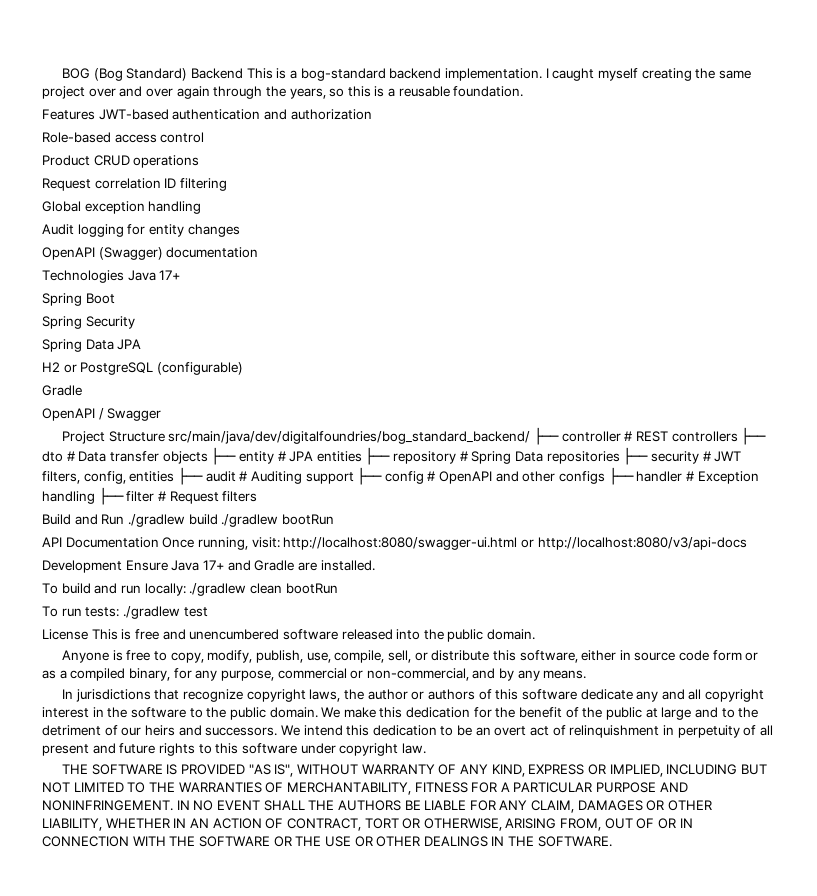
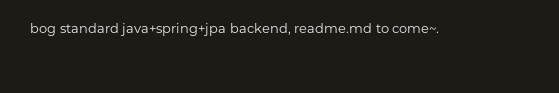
- BOG (Bog Standard) Backend This is a bog-standard backend implementation. I caught myself creating the same project over and over again through the years, so this is a reusable foundation.
- Features JWT-based authentication and authorization
- Role-based access control
- Product CRUD operations
- Request correlation ID filtering
- Global exception handling
- Audit logging for entity changes
- OpenAPI (Swagger) documentation
- Technologies Java 17+
- Spring Boot
- Spring Security
- Spring Data JPA
- H2 or PostgreSQL (configurable)
- Gradle
- OpenAPI / Swagger
- Project Structure src/main/java/dev/digitalfoundries/bog_standard_backend/ ├── controller # REST controllers ├── dto # Data transfer objects ├── entity # JPA entities ├── repository # Spring Data repositories ├── security # JWT filters, config, entities ├── audit # Auditing support ├── config # OpenAPI and other configs ├── handler # Exception handling ├── filter # Request filters
- Build and Run ./gradlew build ./gradlew bootRun
- API Documentation Once running, visit: http://localhost:8080/swagger-ui.html or http://localhost:8080/v3/api-docs
- Development Ensure Java 17+ and Gradle are installed.
- To build and run locally: ./gradlew clean bootRun
- To run tests: ./gradlew test
- License This is free and unencumbered software released into the public domain.
- Anyone is free to copy, modify, publish, use, compile, sell, or distribute this software, either in source code form or as a compiled binary, for any purpose, commercial or non-commercial, and by any means.
- In jurisdictions that recognize copyright laws, the author or authors of this software dedicate any and all copyright interest in the software to the public domain. We make this dedication for the benefit of the public at large and to the detriment of our heirs and successors. We intend this dedication to be an overt act of relinquishment in perpetuity of all present and future rights to this software under copyright law.
- THE SOFTWARE IS PROVIDED "AS IS", WITHOUT WARRANTY OF ANY KIND, EXPRESS OR IMPLIED, INCLUDING BUT NOT LIMITED TO THE WARRANTIES OF MERCHANTABILITY, FITNESS FOR A PARTICULAR PURPOSE AND NONINFRINGEMENT. IN NO EVENT SHALL THE AUTHORS BE LIABLE FOR ANY CLAIM, DAMAGES OR OTHER LIABILITY, WHETHER IN AN ACTION OF CONTRACT, TORT OR OTHERWISE, ARISING FROM, OUT OF OR IN CONNECTION WITH THE SOFTWARE OR THE USE OR OTHER DEALINGS IN THE SOFTWARE.
+ bog standard java+spring+jpa backend, readme.md to come~.

